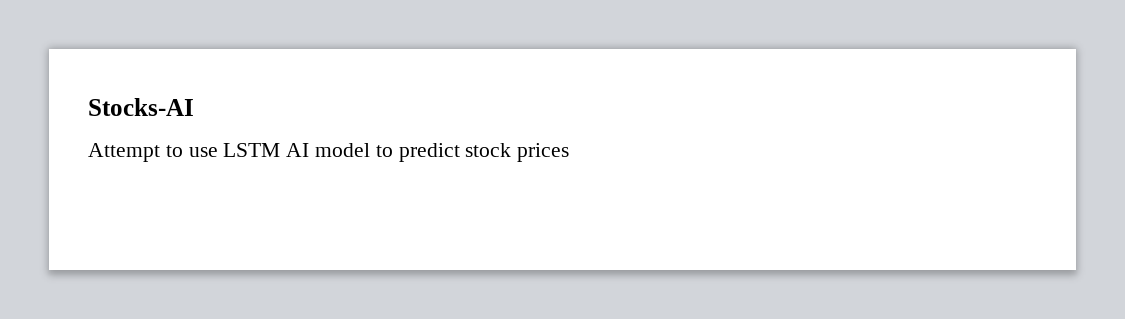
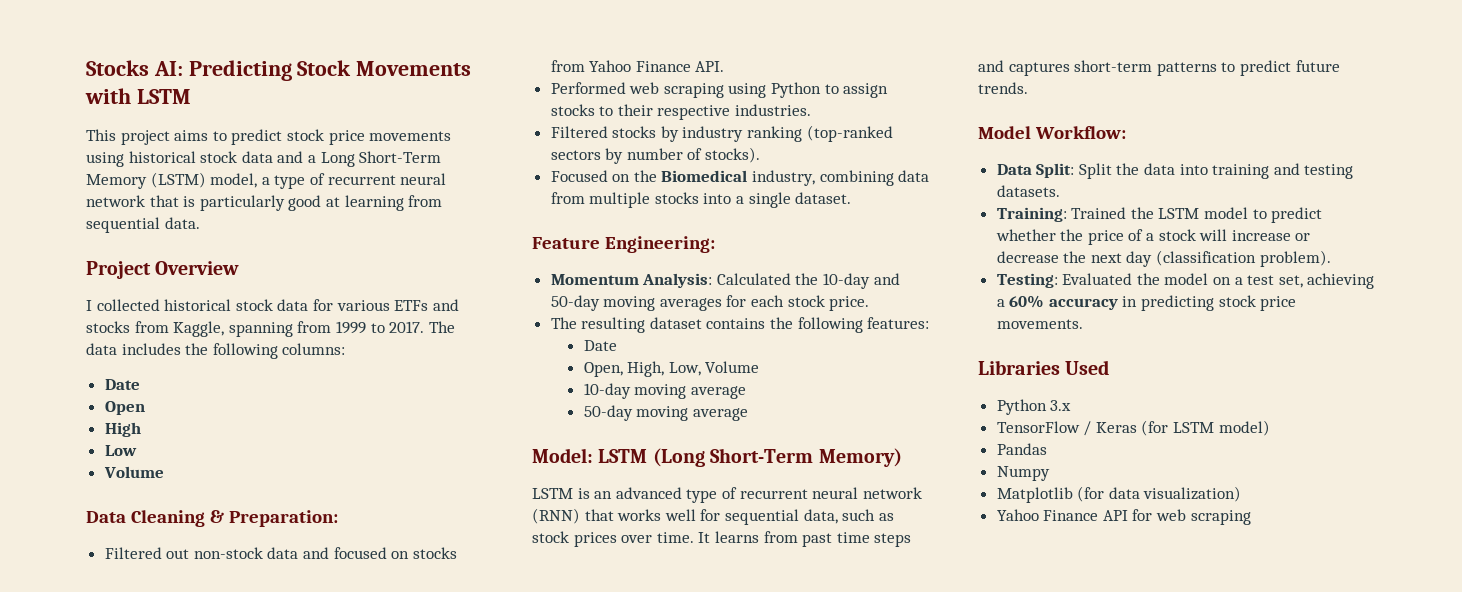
- Stocks-AI
- Attempt to use LSTM AI model to predict stock prices
+ Stocks AI: Predicting Stock Movements with LSTM
+ This project aims to predict stock price movements using historical stock data and a Long Short-Term Memory (LSTM) model, a type of recurrent neural network that is particularly good at learning from sequential data.
+ Project Overview
+ I collected historical stock data for various ETFs and stocks from Kaggle, spanning from 1999 to 2017. The data includes the following columns:
+ Date
+ Open
+ High
+ Low
+ Volume
+ Data Cleaning & Preparation:
+ Filtered out non-stock data and focused on stocks from Yahoo Finance API.
+ Performed web scraping using Python to assign stocks to their respective industries.
+ Filtered stocks by industry ranking (top-ranked sectors by number of stocks).
+ Focused on the Biomedical industry, combining data from multiple stocks into a single dataset.
+ Feature Engineering:
+ Momentum Analysis: Calculated the 10-day and 50-day moving averages for each stock price.
+ The resulting dataset contains the following features:
+ Date
+ Open, High, Low, Volume
+ 10-day moving average
+ 50-day moving average
+ Model: LSTM (Long Short-Term Memory)
+ LSTM is an advanced type of recurrent neural network (RNN) that works well for sequential data, such as stock prices over time. It learns from past time steps and captures short-term patterns to predict future trends.
+ Model Workflow:
+ Data Split: Split the data into training and testing datasets.
+ Training: Trained the LSTM model to predict whether the price of a stock will increase or decrease the next day (classification problem).
+ Testing: Evaluated the model on a test set, achieving a 60% accuracy in predicting stock price movements.
+ Libraries Used
+ Python 3.x
+ TensorFlow / Keras (for LSTM model)
+ Pandas
+ Numpy
+ Matplotlib (for data visualization)
+ Yahoo Finance API for web scraping

